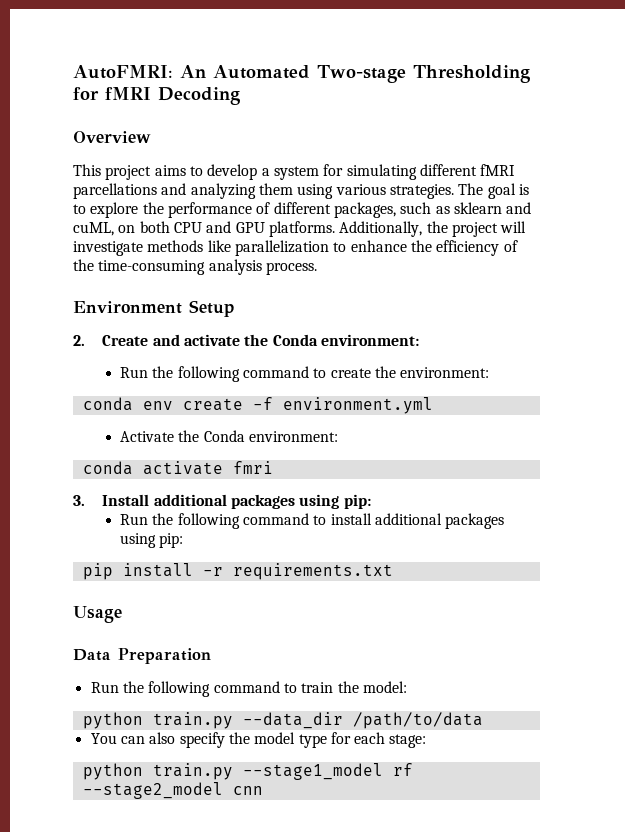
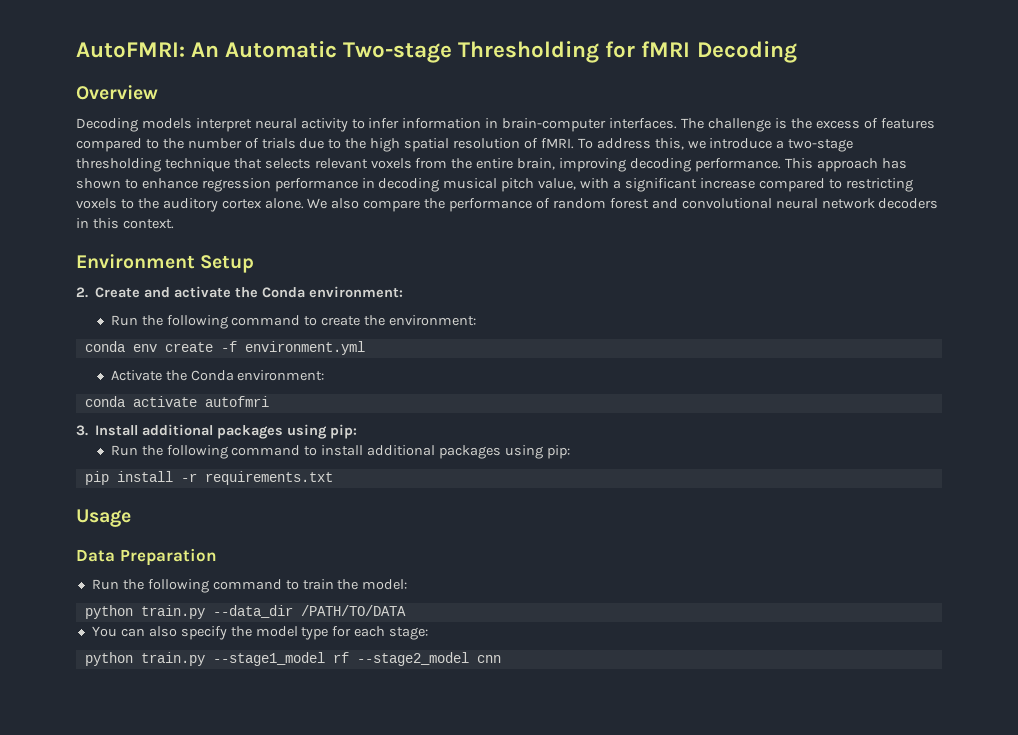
- AutoFMRI: An Automated Two-stage Thresholding for fMRI Decoding
+ AutoFMRI: An Automatic Two-stage Thresholding for fMRI Decoding
- This project aims to develop a system for simulating different fMRI parcellations and analyzing them using various strategies. The goal is to explore the performance of different packages, such as sklearn and cuML, on both CPU and GPU platforms. Additionally, the project will investigate methods like parallelization to enhance the efficiency of the time-consuming analysis process.
+ Decoding models interpret neural activity to infer information in brain-computer interfaces. The challenge is the excess of features compared to the number of trials due to the high spatial resolution of fMRI. To address this, we introduce a two-stage thresholding technique that selects relevant voxels from the entire brain, improving decoding performance. This approach has shown to enhance regression performance in decoding musical pitch value, with a significant increase compared to restricting voxels to the auditory cortex alone. We also compare the performance of random forest and convolutional neural network decoders in this context.
- conda activate fmri
+ conda activate autofmri
- python train.py --data_dir /path/to/data
+ python train.py --data_dir /PATH/TO/DATA

